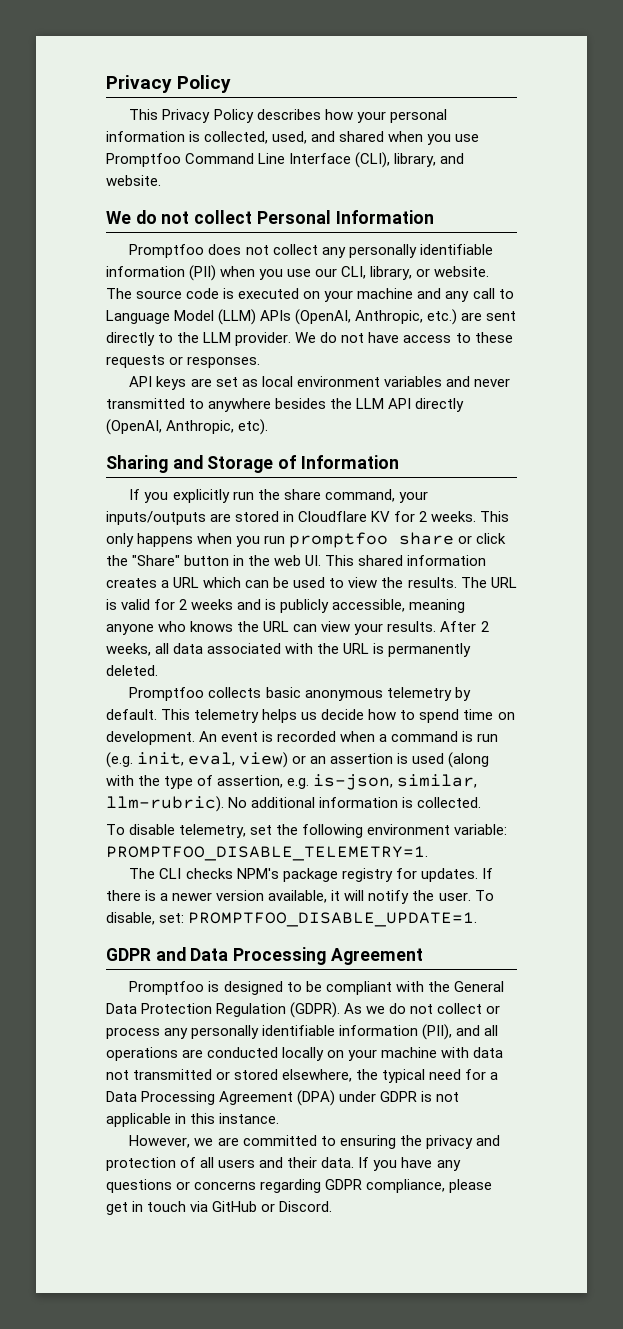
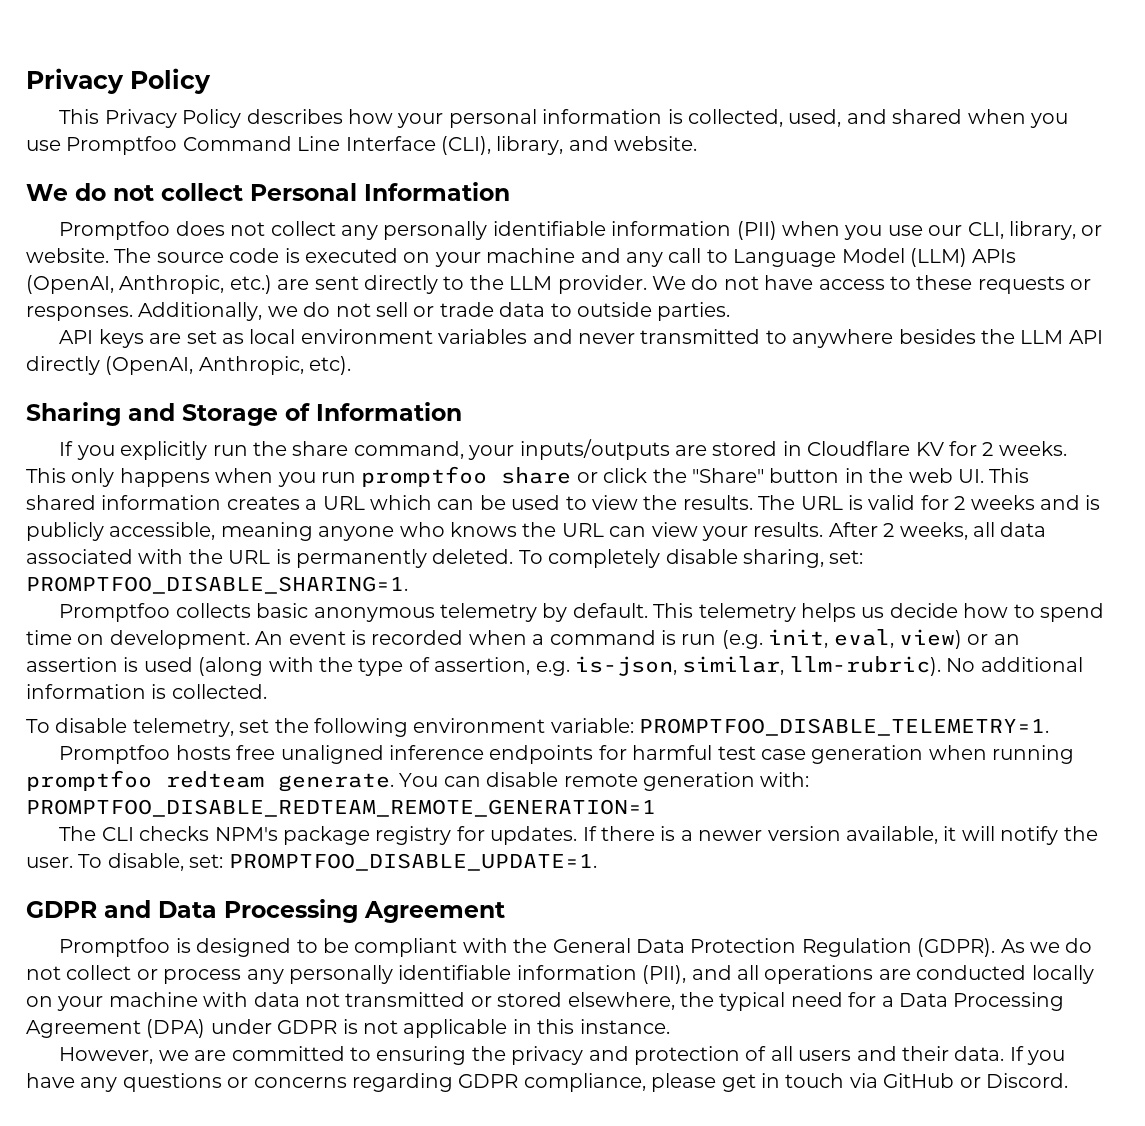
+ Additionally, we do not sell or trade data to outside parties.
+ To completely disable sharing, set: PROMPTFOO_DISABLE_SHARING=1.
+ Promptfoo hosts free unaligned inference endpoints for harmful test case generation when running promptfoo redteam generate. You can disable remote generation with: PROMPTFOO_DISABLE_REDTEAM_REMOTE_GENERATION=1

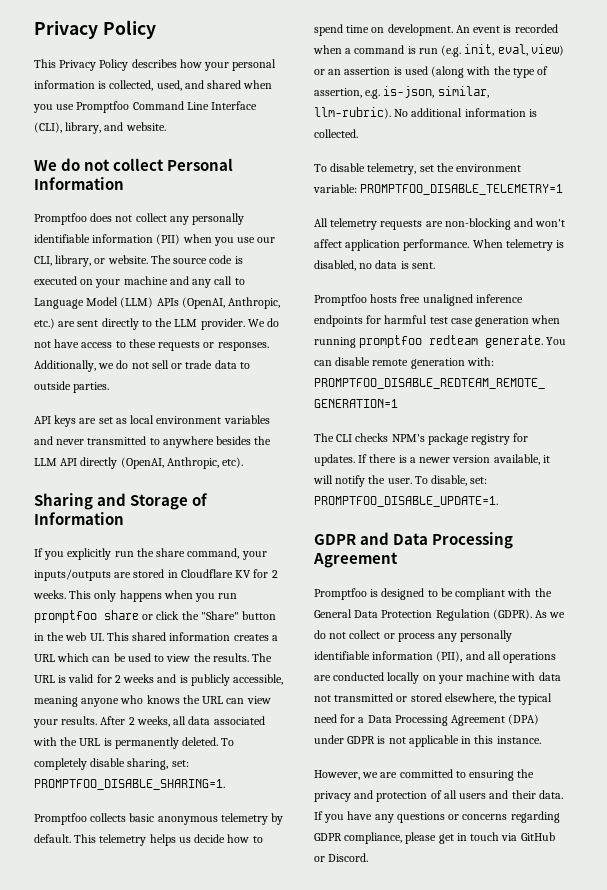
- To disable telemetry, set the following environment variable: PROMPTFOO_DISABLE_TELEMETRY=1.
+ To disable telemetry, set the environment variable: PROMPTFOO_DISABLE_TELEMETRY=1
+ All telemetry requests are non-blocking and won't affect application performance. When telemetry is disabled, no data is sent.

